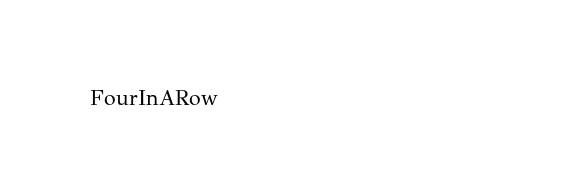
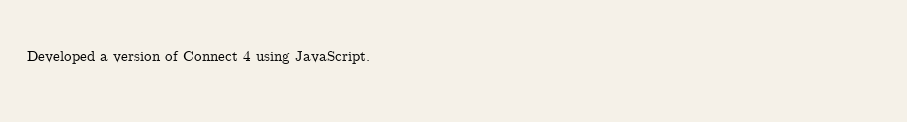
- FourInARow
+ Developed a version of Connect 4 using JavaScript.

